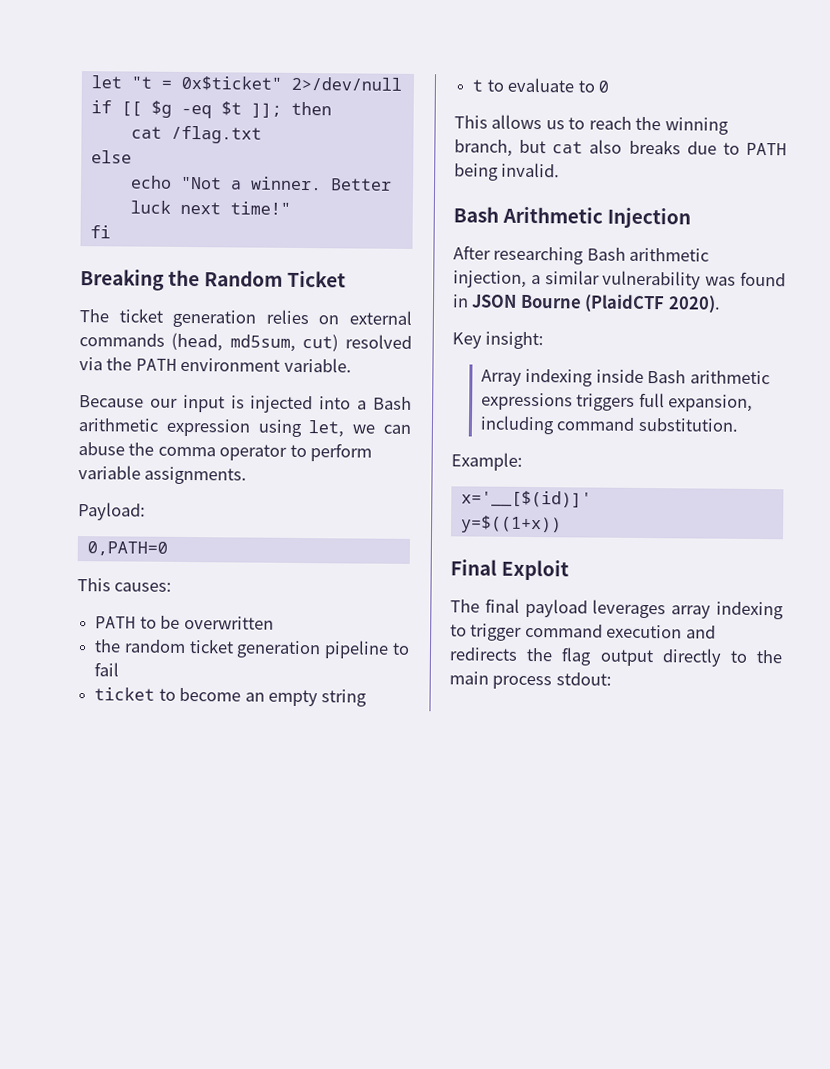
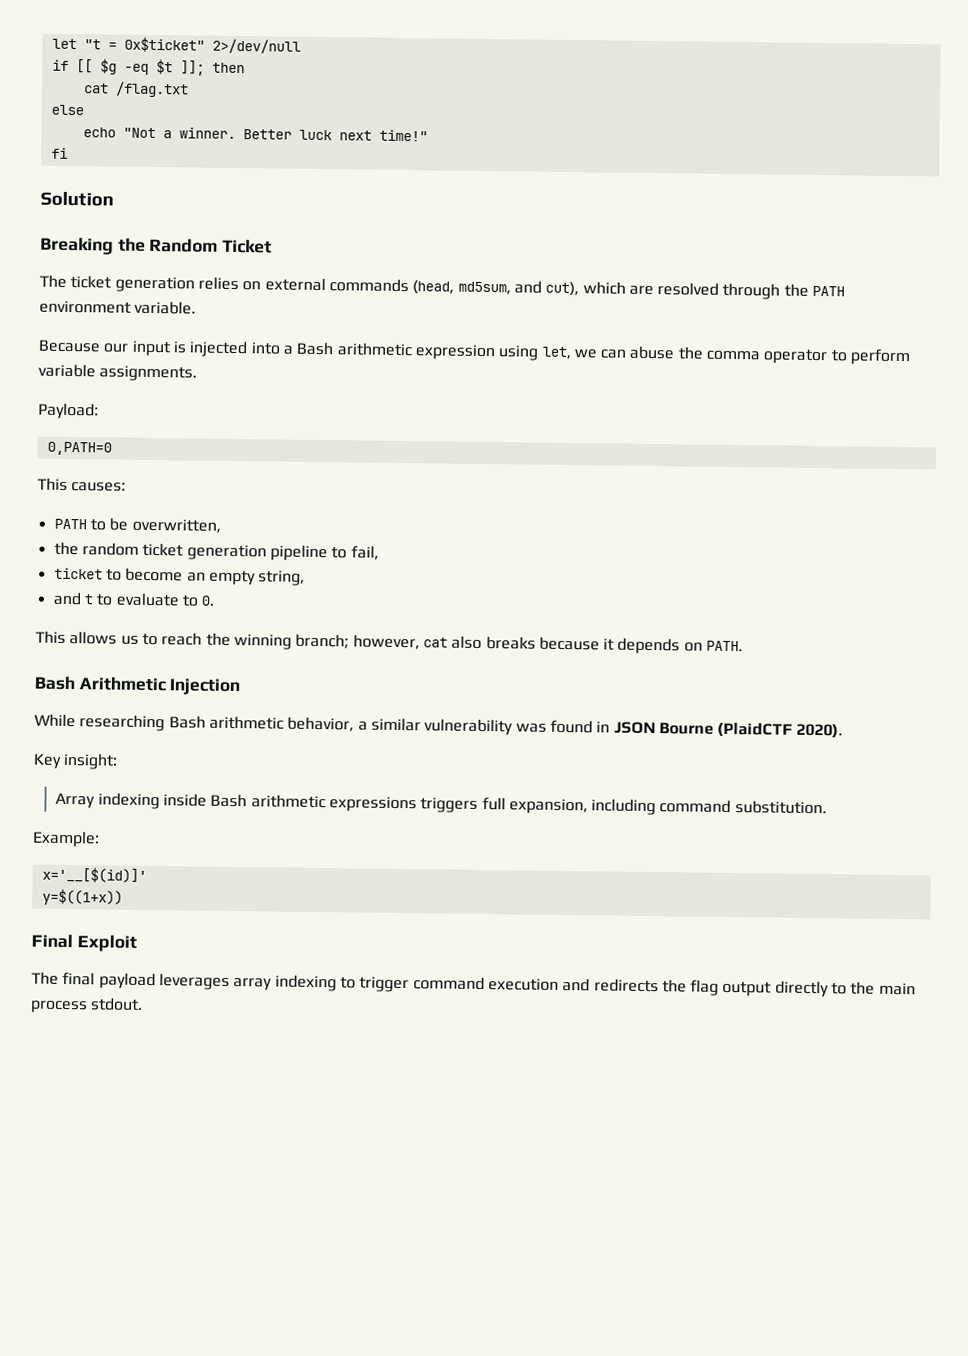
+ Solution
- The ticket generation relies on external commands (head, md5sum, cut) resolved via the PATH environment variable.
+ The ticket generation relies on external commands (head, md5sum, and cut), which are resolved through the PATH environment variable.
- PATH to be overwritten
+ PATH to be overwritten,
- the random ticket generation pipeline to fail
+ the random ticket generation pipeline to fail,
- ticket to become an empty string
- t to evaluate to 0
+ ticket to become an empty string,
+ and t to evaluate to 0.
- This allows us to reach the winning branch, but cat also breaks due to PATH being invalid.
+ This allows us to reach the winning branch; however, cat also breaks because it depends on PATH.
- After researching Bash arithmetic injection, a similar vulnerability was found in JSON Bourne (PlaidCTF 2020).
+ While researching Bash arithmetic behavior, a similar vulnerability was found in JSON Bourne (PlaidCTF 2020).
- The final payload leverages array indexing to trigger command execution and redirects the flag output directly to the main process stdout:
+ The final payload leverages array indexing to trigger command execution and redirects the flag output directly to the main process stdout.

